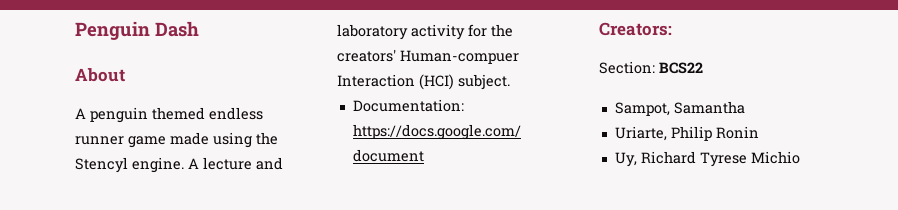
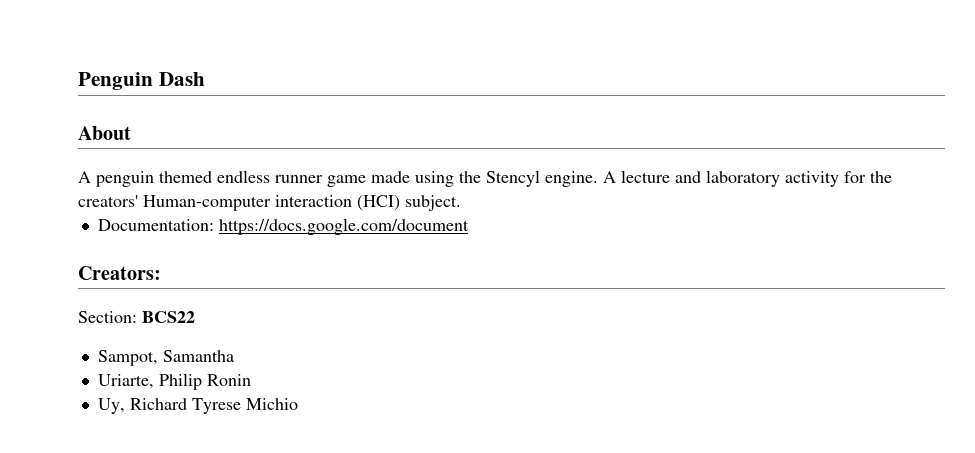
- A lecture and laboratory activity for the creators' Human-compuer Interaction (HCI) subject.
+ A lecture and laboratory activity for the creators' Human-computer interaction (HCI) subject.

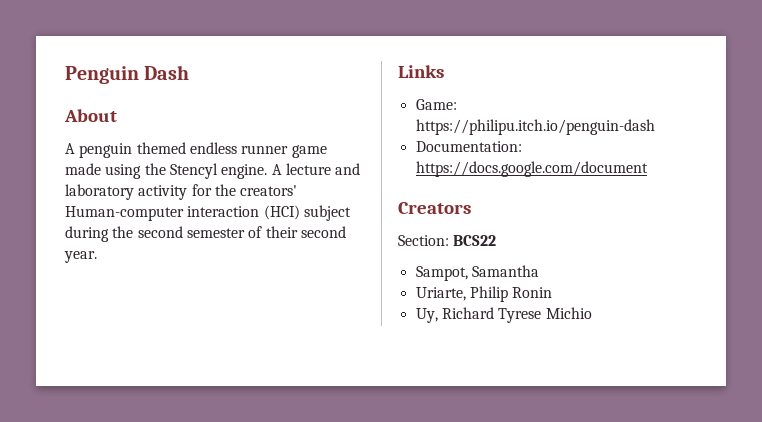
- A lecture and laboratory activity for the creators' Human-computer interaction (HCI) subject.
+ A lecture and laboratory activity for the creators' Human-computer interaction (HCI) subject during the second semester of their second year.
+ Links
+ Game: https://philipu.itch.io/penguin-dash
- Creators:
+ Creators

